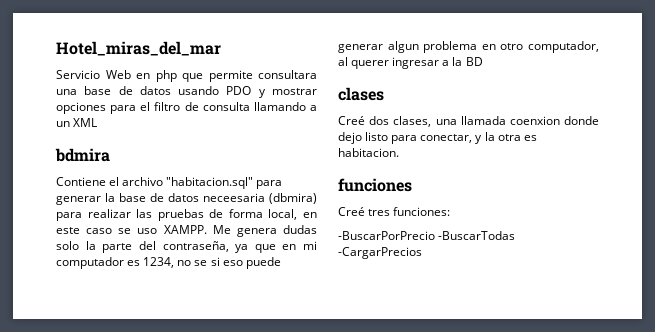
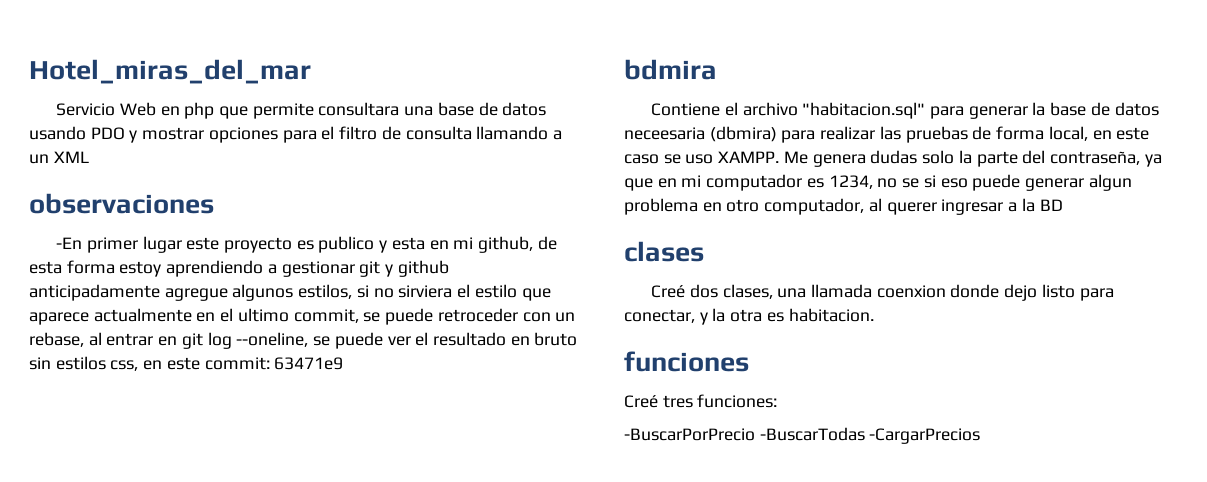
+ observaciones
+ -En primer lugar este proyecto es publico y esta en mi github, de esta forma estoy aprendiendo a gestionar git y github anticipadamente agregue algunos estilos, si no sirviera el estilo que aparece actualmente en el ultimo commit, se puede retroceder con un rebase, al entrar en git log --oneline, se puede ver el resultado en bruto sin estilos css, en este commit: 63471e9

